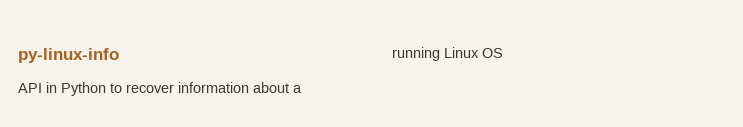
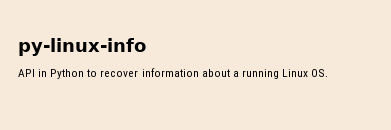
- API in Python to recover information about a running Linux OS
+ API in Python to recover information about a running Linux OS.

